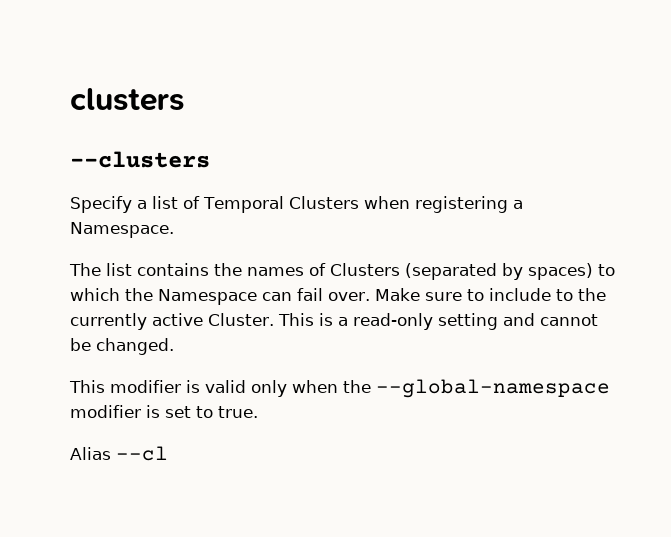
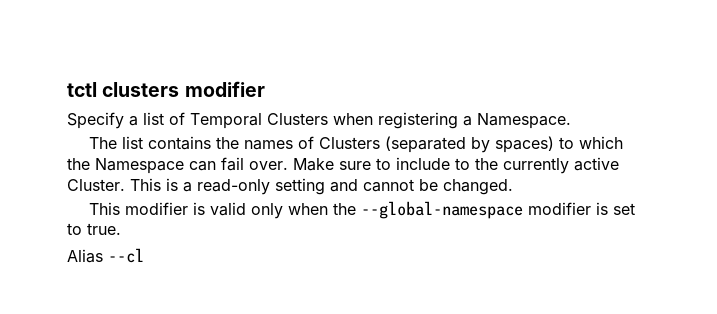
- clusters
- --clusters
+ tctl clusters modifier

